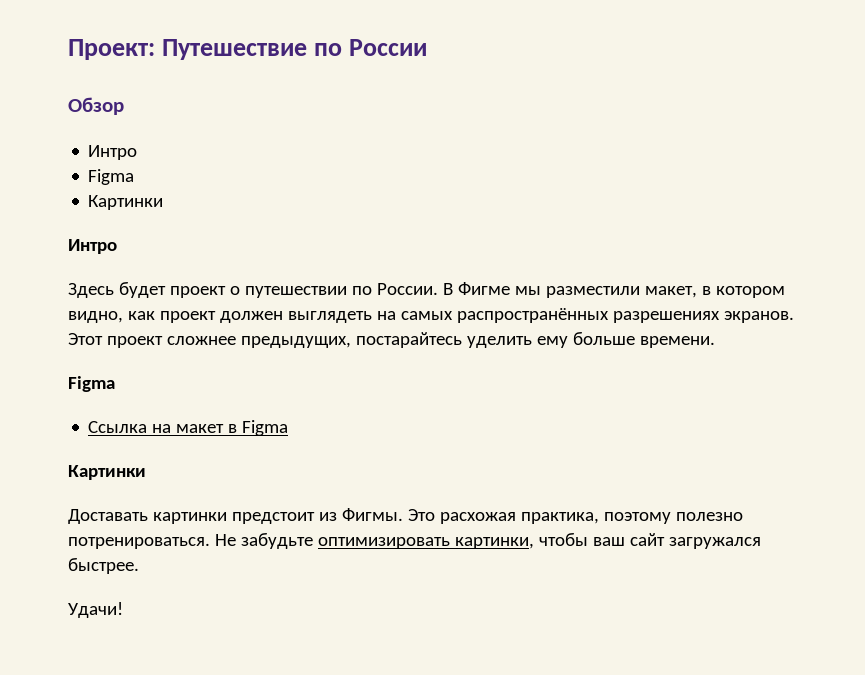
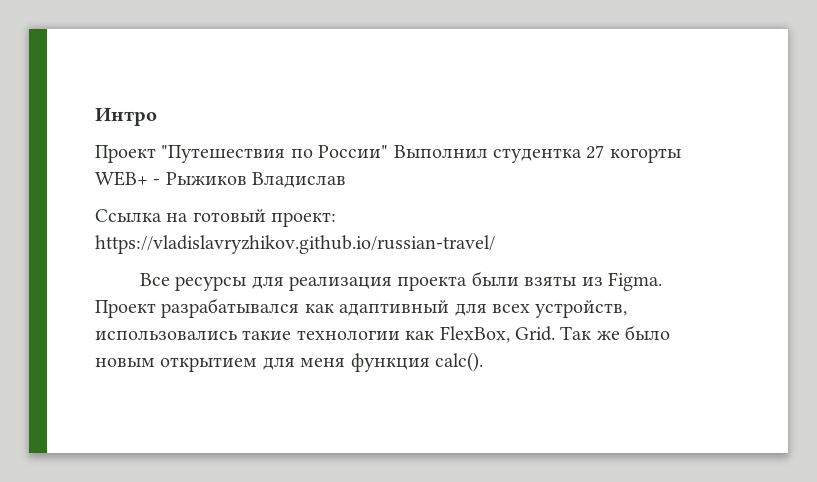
- Проект: Путешествие по России
- Обзор
  Интро
- Figma
- Картинки
- Интро
- Здесь будет проект о путешествии по России. В Фигме мы разместили макет, в котором видно, как проект должен выглядеть на самых распространённых разрешениях экранов. Этот проект сложнее предыдущих, постарайтесь уделить ему больше времени.
- Figma
- Ссылка на макет в Figma
- Картинки
- Доставать картинки предстоит из Фигмы. Это расхожая практика, поэтому полезно потренироваться. Не забудьте оптимизировать картинки, чтобы ваш сайт загружался быстрее.
- Удачи!
+ Проект "Путешествия по России" Выполнил студентка 27 когорты WEB+ - Рыжиков Владислав
+ Ссылка на готовый проект: https://vladislavryzhikov.github.io/russian-travel/
+ Все ресурсы для реализация проекта были взяты из Figma. Проект разрабатывался как адаптивный для всех устройств, использовались такие технологии как FlexBox, Grid. Так же было новым открытием для меня функция calc().

